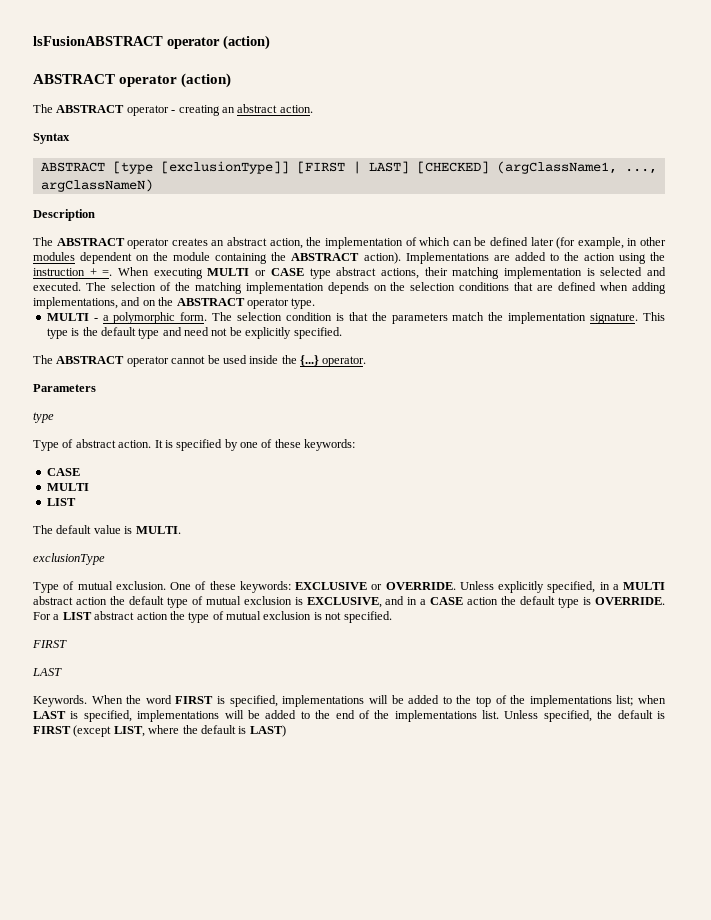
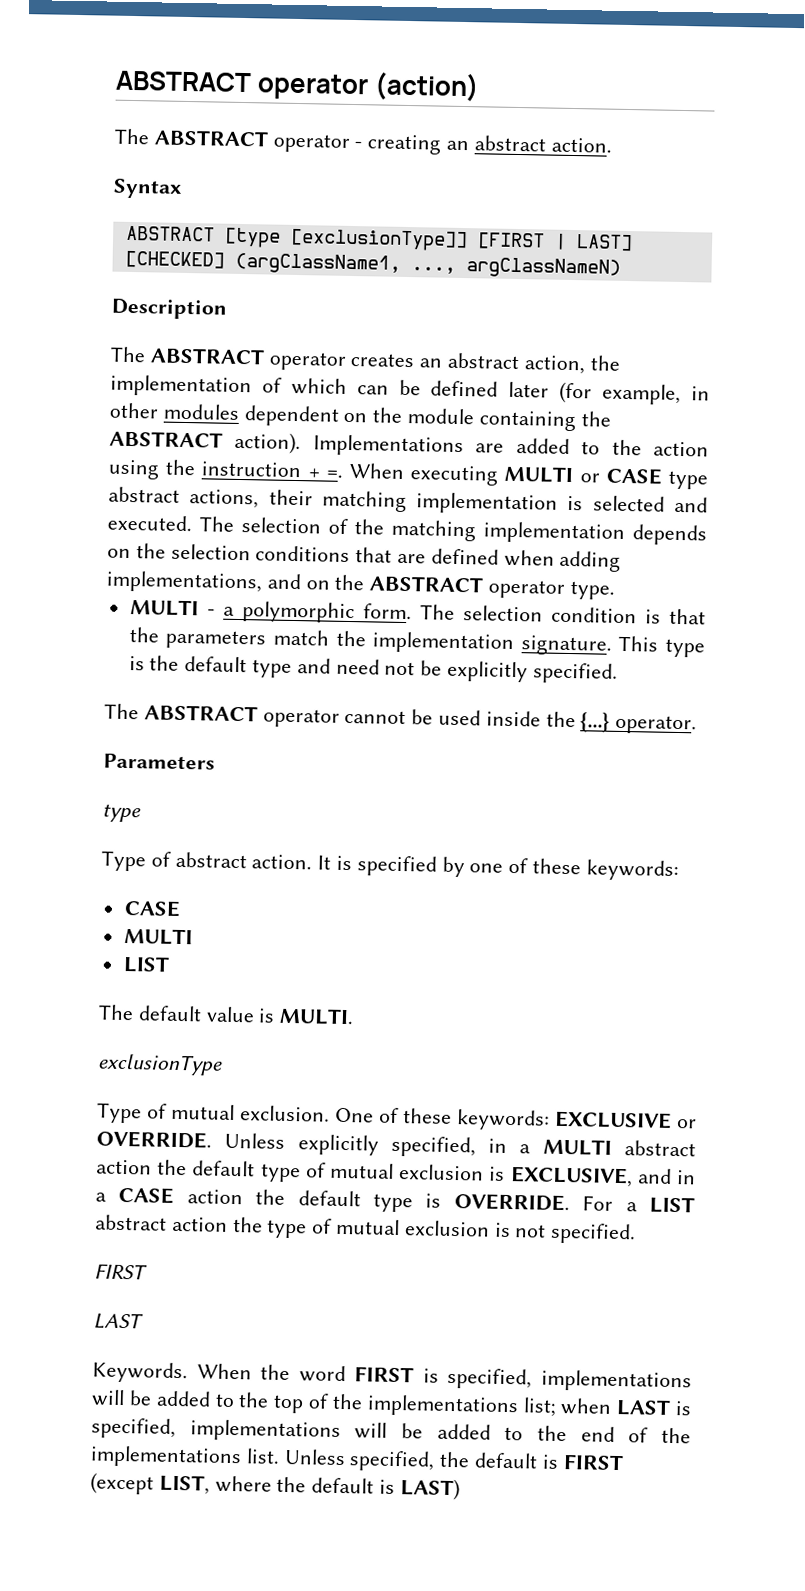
- lsFusionABSTRACT operator (action)

